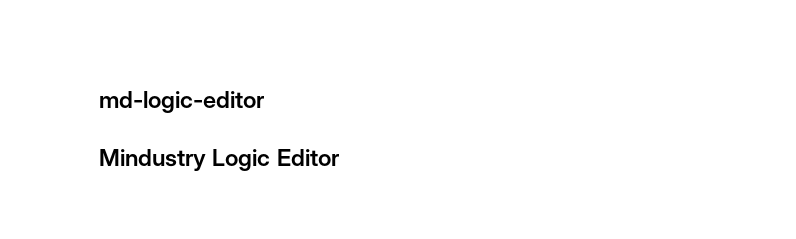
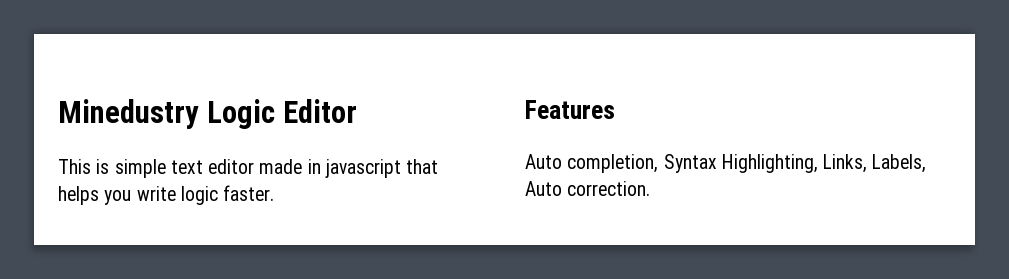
- md-logic-editor
- Mindustry Logic Editor
+ Minedustry Logic Editor
+ This is simple text editor made in javascript that helps you write logic faster.
+ Features
+ Auto completion, Syntax Highlighting, Links, Labels, Auto correction.

